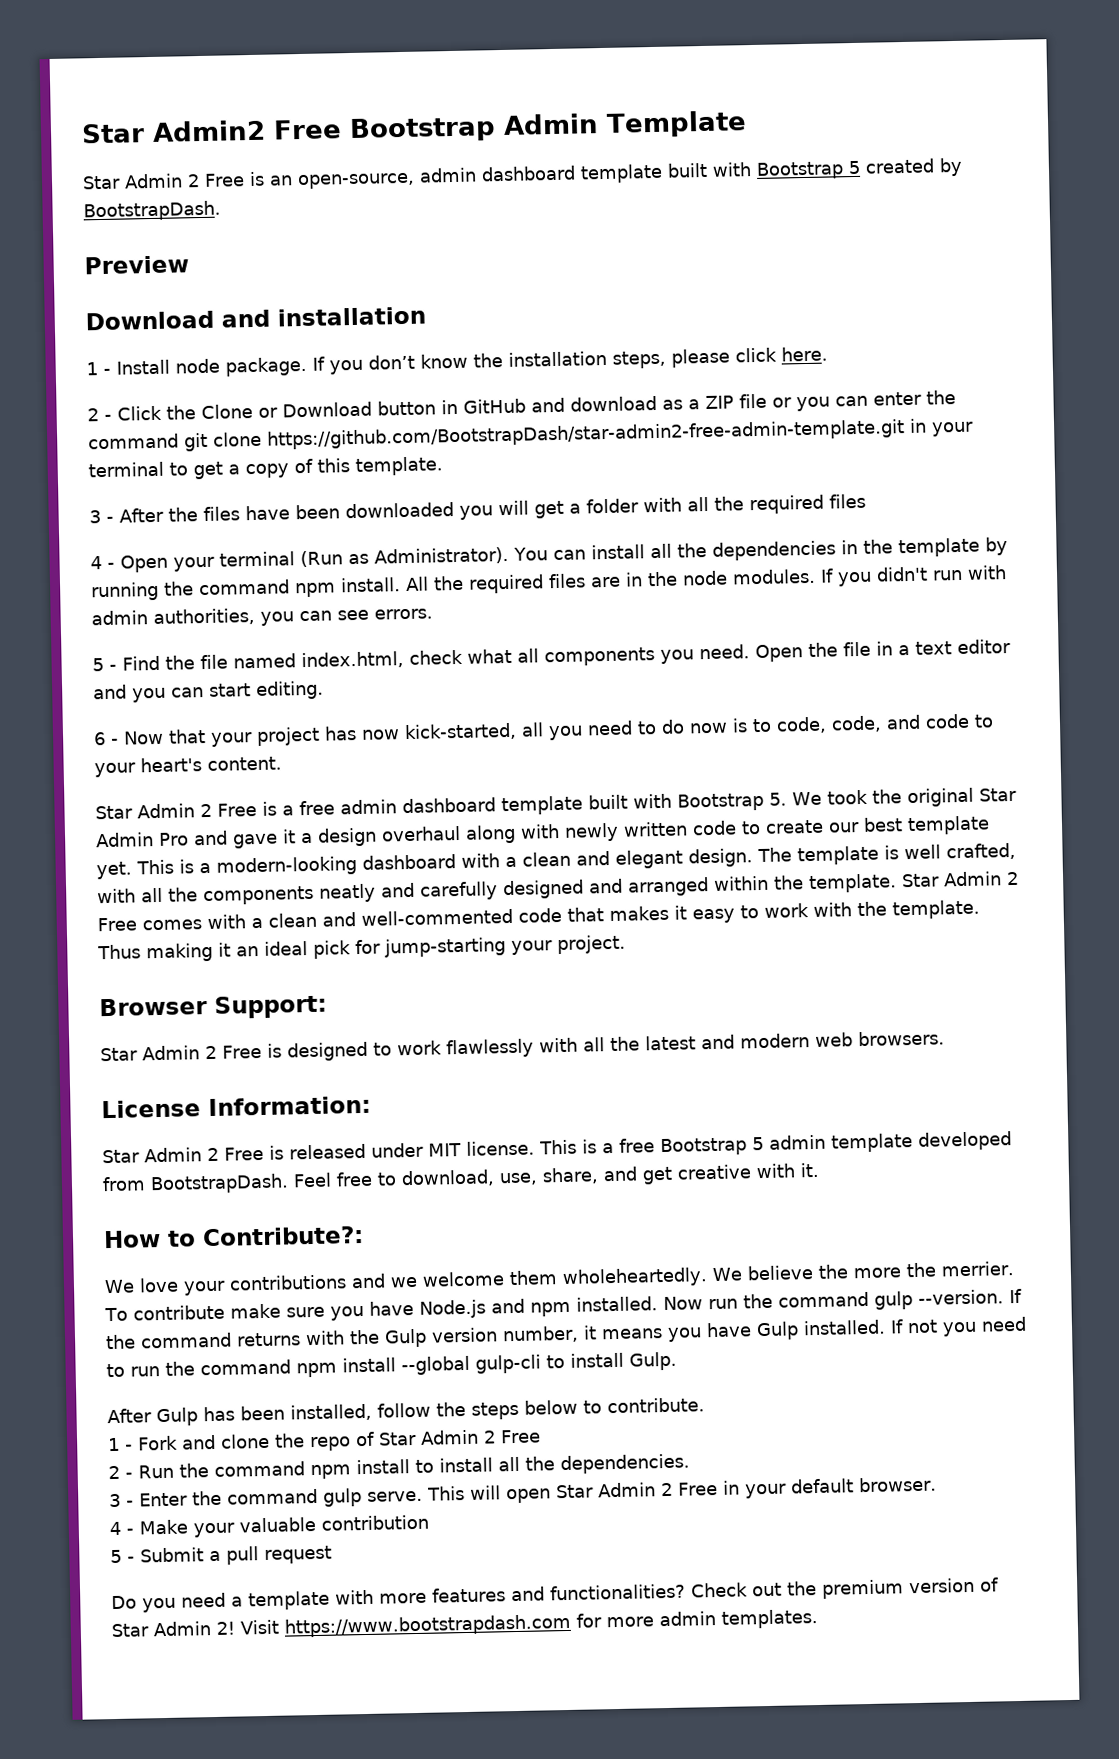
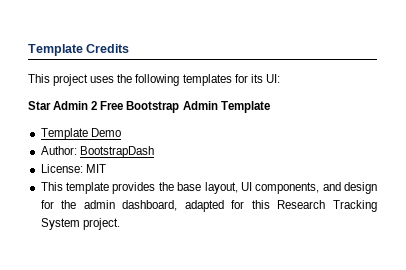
- Star Admin2 Free Bootstrap Admin Template
- Star Admin 2 Free is an open-source, admin dashboard template built with Bootstrap 5 created by BootstrapDash.
- Preview
- Download and installation
- 1 - Install node package. If you don’t know the installation steps, please click here.
- 2 - Click the Clone or Download button in GitHub and download as a ZIP file or you can enter the command git clone https://github.com/BootstrapDash/star-admin2-free-admin-template.git in your terminal to get a copy of this template.
- 3 - After the files have been downloaded you will get a folder with all the required files
- 4 - Open your terminal (Run as Administrator). You can install all the dependencies in the template by running the command npm install. All the required files are in the node modules. If you didn't run with admin authorities, you can see errors.
- 5 - Find the file named index.html, check what all components you need. Open the file in a text editor and you can start editing.
- 6 - Now that your project has now kick-started, all you need to do now is to code, code, and code to your heart's content.
- Star Admin 2 Free is a free admin dashboard template built with Bootstrap 5. We took the original Star Admin Pro and gave it a design overhaul along with newly written code to create our best template yet. This is a modern-looking dashboard with a clean and elegant design. The template is well crafted, with all the components neatly and carefully designed and arranged within the template. Star Admin 2 Free comes with a clean and well-commented code that makes it easy to work with the template. Thus making it an ideal pick for jump-starting your project.
- Browser Support:
- Star Admin 2 Free is designed to work flawlessly with all the latest and modern web browsers.
- License Information:
- Star Admin 2 Free is released under MIT license. This is a free Bootstrap 5 admin template developed from BootstrapDash. Feel free to download, use, share, and get creative with it.
- How to Contribute?:
- We love your contributions and we welcome them wholeheartedly. We believe the more the merrier. To contribute make sure you have Node.js and npm installed. Now run the command gulp --version. If the command returns with the Gulp version number, it means you have Gulp installed. If not you need to run the command npm install --global gulp-cli to install Gulp.
- After Gulp has been installed, follow the steps below to contribute.
- 1 - Fork and clone the repo of Star Admin 2 Free
- 2 - Run the command npm install to install all the dependencies.
- 3 - Enter the command gulp serve. This will open Star Admin 2 Free in your default browser.
- 4 - Make your valuable contribution
- 5 - Submit a pull request
- Do you need a template with more features and functionalities? Check out the premium version of Star Admin 2! Visit https://www.bootstrapdash.com for more admin templates.
+ Template Credits
+ This project uses the following templates for its UI:
+ Star Admin 2 Free Bootstrap Admin Template
+ Template Demo
+ Author: BootstrapDash
+ License: MIT
+ This template provides the base layout, UI components, and design for the admin dashboard, adapted for this Research Tracking System project.

